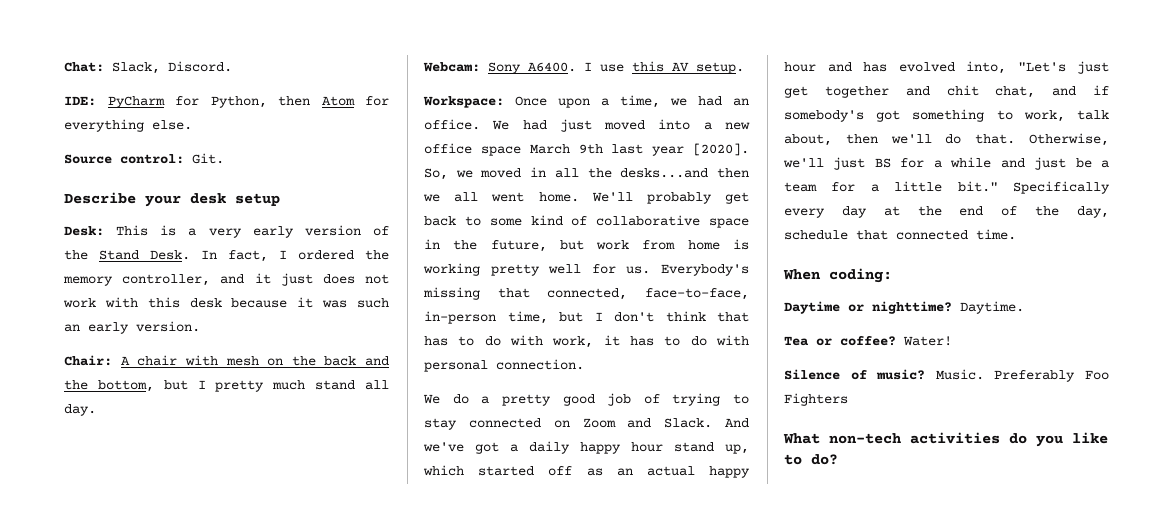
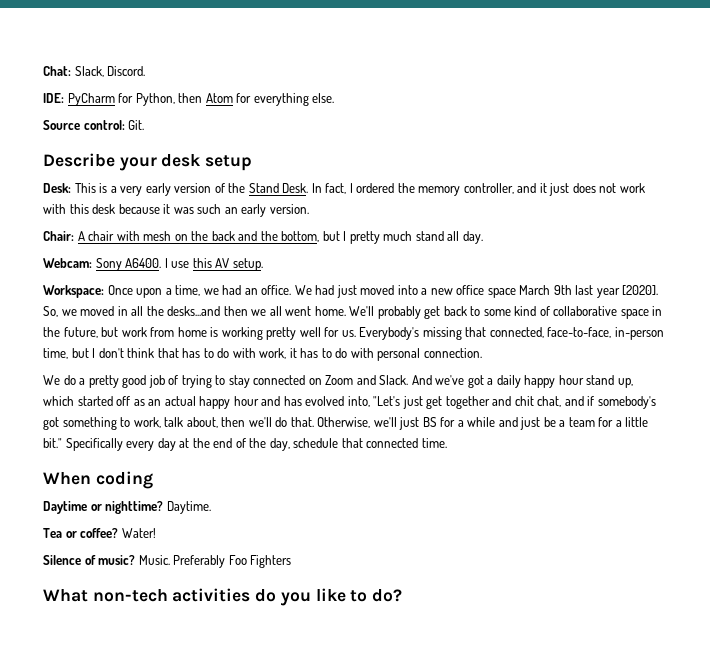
- When coding:
+ When coding

